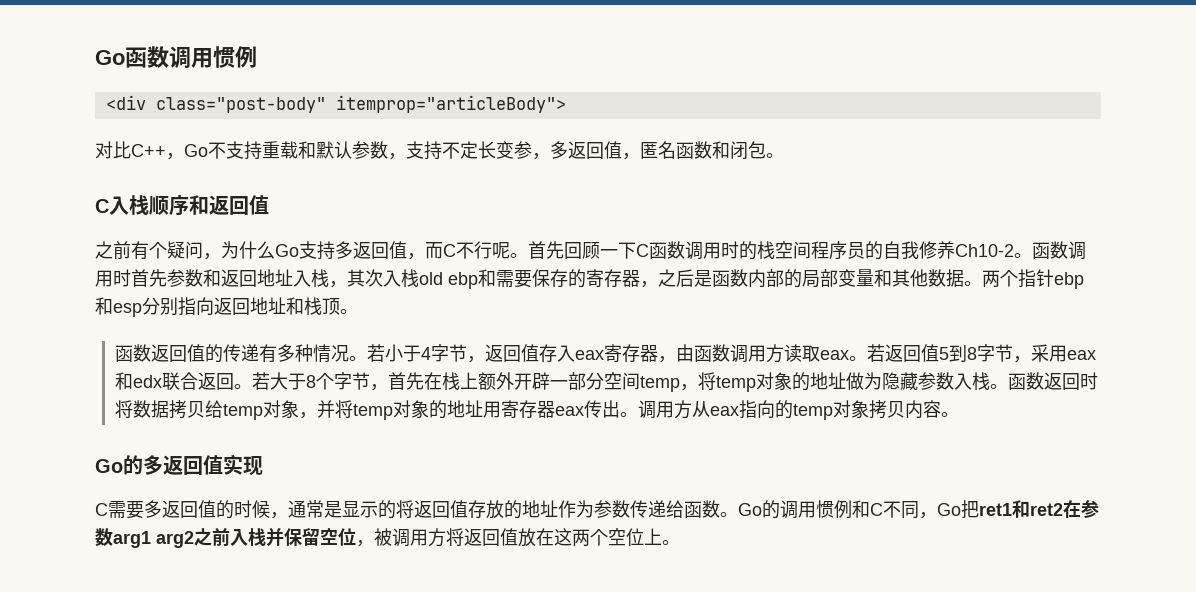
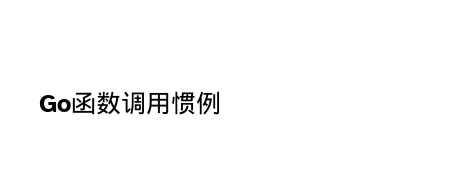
- <div class="post-body" itemprop="articleBody">
- 对比C++，Go不支持重载和默认参数，支持不定长变参，多返回值，匿名函数和闭包。
- C入栈顺序和返回值
- 之前有个疑问，为什么Go支持多返回值，而C不行呢。首先回顾一下C函数调用时的栈空间程序员的自我修养Ch10-2。函数调用时首先参数和返回地址入栈，其次入栈old ebp和需要保存的寄存器，之后是函数内部的局部变量和其他数据。两个指针ebp和esp分别指向返回地址和栈顶。
- 函数返回值的传递有多种情况。若小于4字节，返回值存入eax寄存器，由函数调用方读取eax。若返回值5到8字节，采用eax和edx联合返回。若大于8个字节，首先在栈上额外开辟一部分空间temp，将temp对象的地址做为隐藏参数入栈。函数返回时将数据拷贝给temp对象，并将temp对象的地址用寄存器eax传出。调用方从eax指向的temp对象拷贝内容。
- Go的多返回值实现
- C需要多返回值的时候，通常是显示的将返回值存放的地址作为参数传递给函数。Go的调用惯例和C不同，Go把ret1和ret2在参数arg1 arg2之前入栈并保留空位，被调用方将返回值放在这两个空位上。

